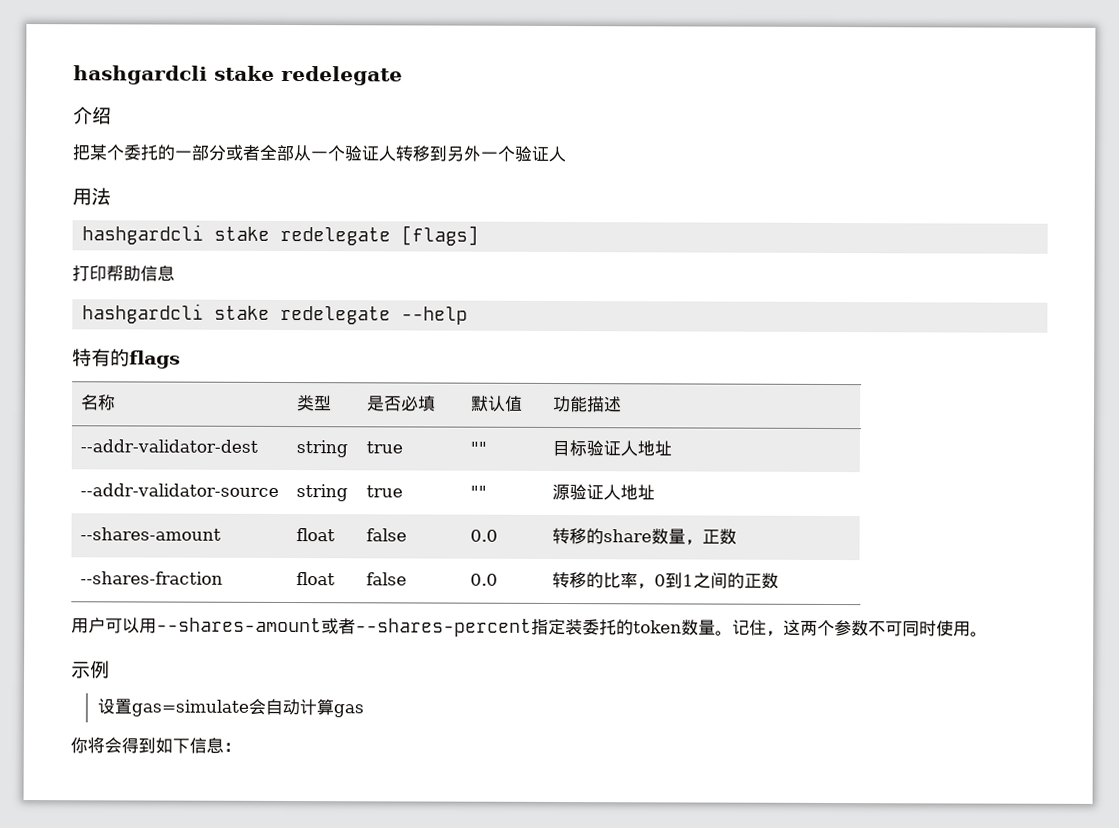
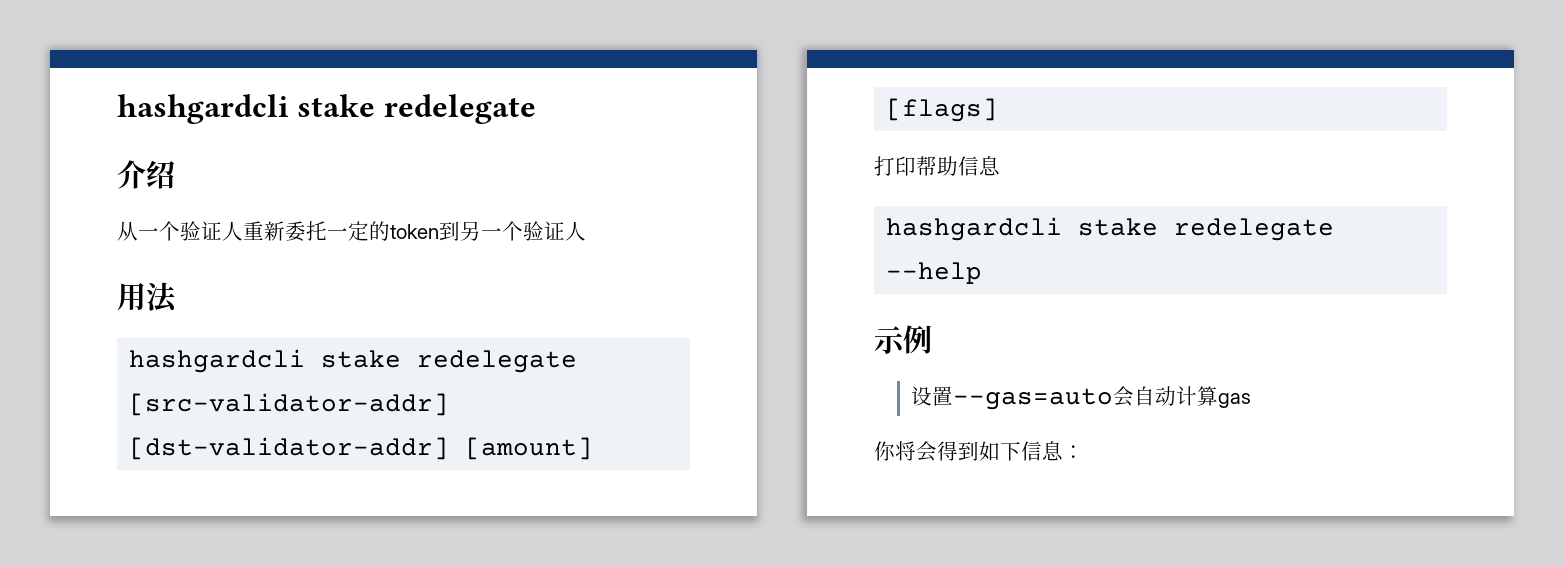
- 把某个委托的一部分或者全部从一个验证人转移到另外一个验证人
+ 从一个验证人重新委托一定的token到另一个验证人
- hashgardcli stake redelegate [flags]
+ hashgardcli stake redelegate [src-validator-addr] [dst-validator-addr] [amount] [flags]
- 特有的flags
- 名称 | 类型 | 是否必填 | 默认值 | 功能描述
- --addr-validator-dest | string | true | "" | 目标验证人地址
- --addr-validator-source | string | true | "" | 源验证人地址
- --shares-amount | float | false | 0.0 | 转移的share数量，正数
- --shares-fraction | float | false | 0.0 | 转移的比率，0到1之间的正数
- 用户可以用--shares-amount或者--shares-percent指定装委托的token数量。记住，这两个参数不可同时使用。
- 设置gas=simulate会自动计算gas
+ 设置--gas=auto会自动计算gas

